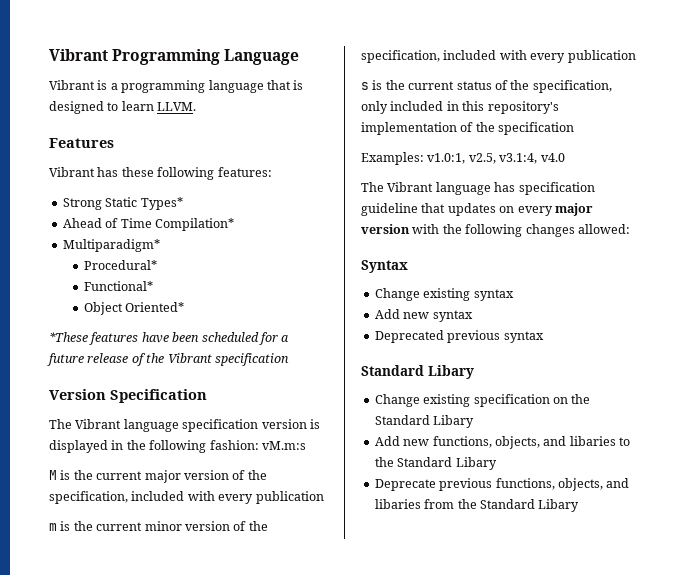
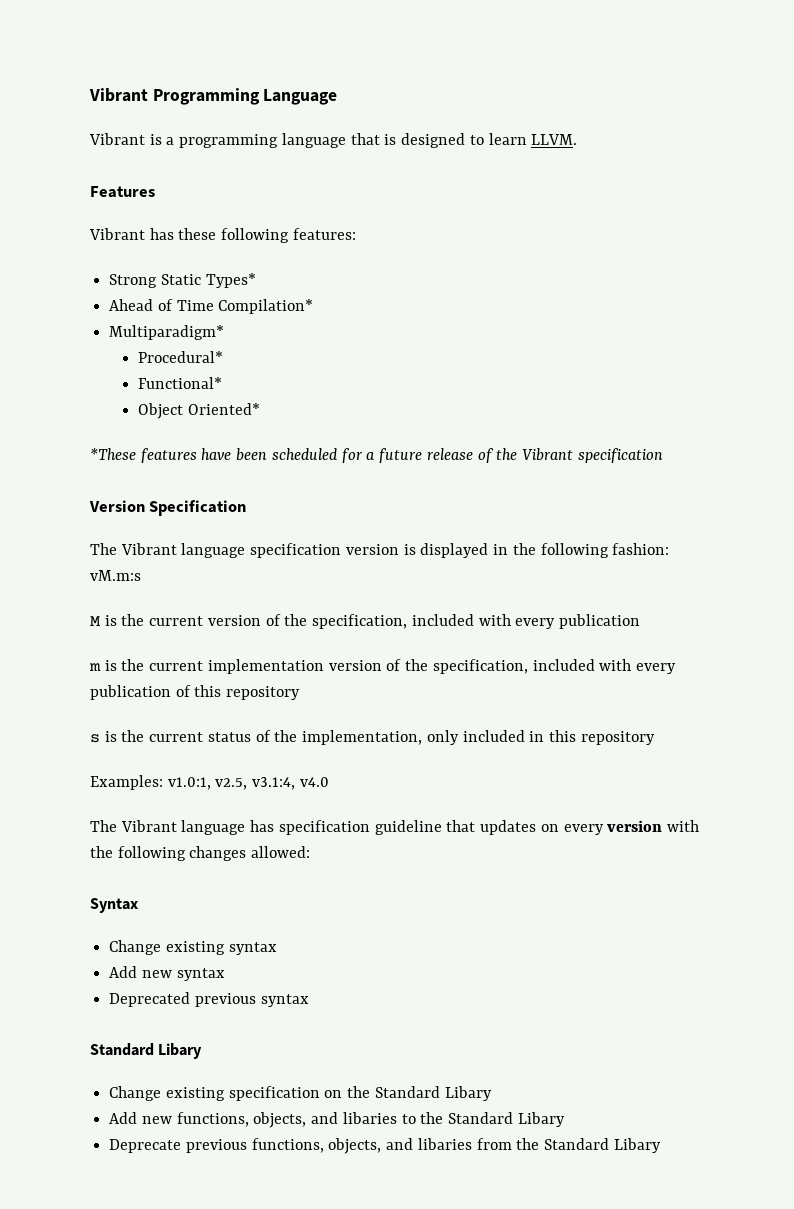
- M is the current major version of the specification, included with every publication
+ M is the current version of the specification, included with every publication
- m is the current minor version of the specification, included with every publication
+ m is the current implementation version of the specification, included with every publication of this repository
- s is the current status of the specification, only included in this repository's implementation of the specification
+ s is the current status of the implementation, only included in this repository
- The Vibrant language has specification guideline that updates on every major version with the following changes allowed:
+ The Vibrant language has specification guideline that updates on every version with the following changes allowed:

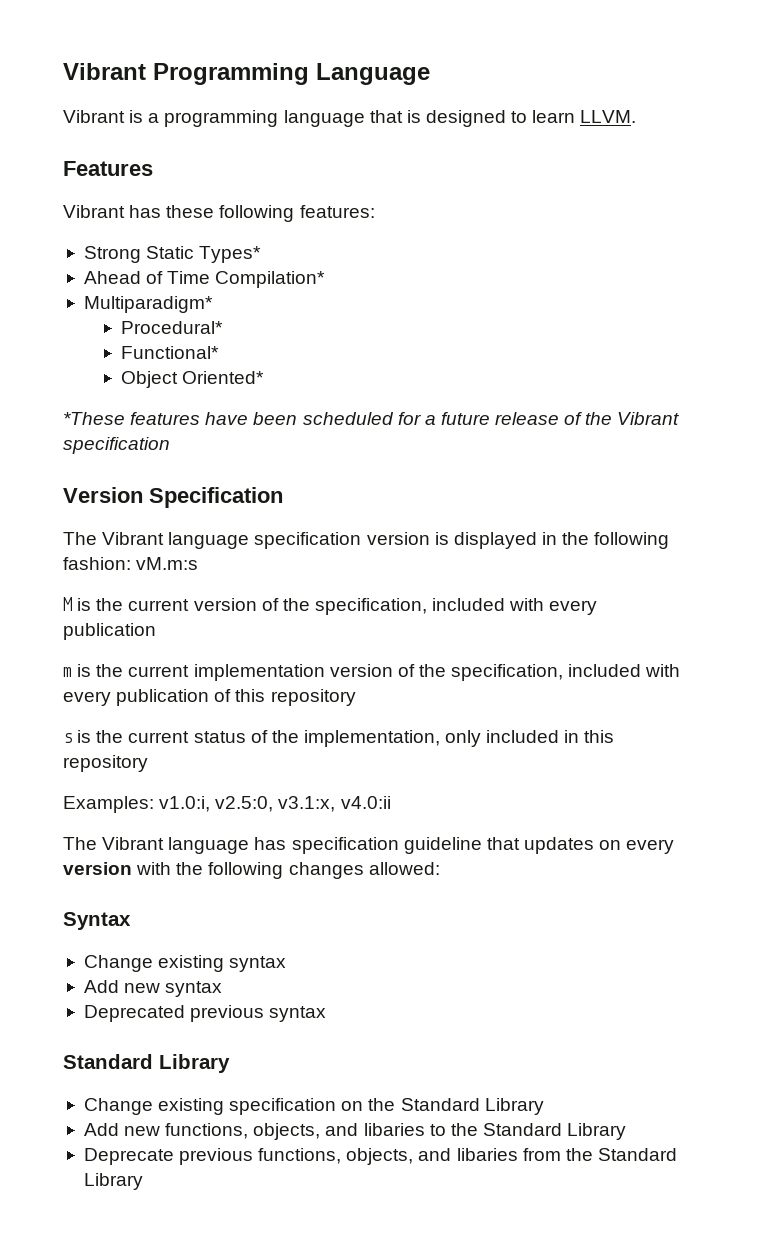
- Examples: v1.0:1, v2.5, v3.1:4, v4.0
+ Examples: v1.0:i, v2.5:0, v3.1:x, v4.0:ii
  Deprecated previous syntax
- Standard Libary
+ Standard Library
- Change existing specification on the Standard Libary
+ Change existing specification on the Standard Library
- Add new functions, objects, and libaries to the Standard Libary
+ Add new functions, objects, and libaries to the Standard Library
- Deprecate previous functions, objects, and libaries from the Standard Libary
+ Deprecate previous functions, objects, and libaries from the Standard Library

